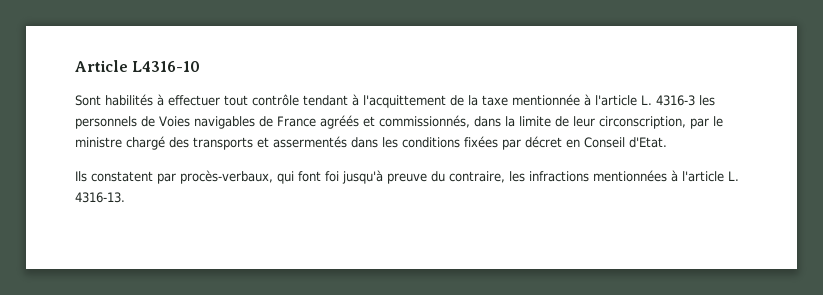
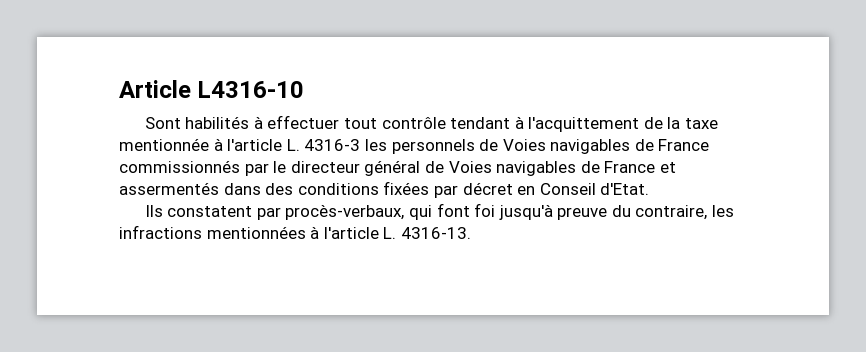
- Sont habilités à effectuer tout contrôle tendant à l'acquittement de la taxe mentionnée à l'article L. 4316-3 les personnels de Voies navigables de France agréés et commissionnés, dans la limite de leur circonscription, par le ministre chargé des transports et assermentés dans les conditions fixées par décret en Conseil d'Etat.
+ Sont habilités à effectuer tout contrôle tendant à l'acquittement de la taxe mentionnée à l'article L. 4316-3 les personnels de Voies navigables de France commissionnés par le directeur général de Voies navigables de France et assermentés dans des conditions fixées par décret en Conseil d'Etat.

